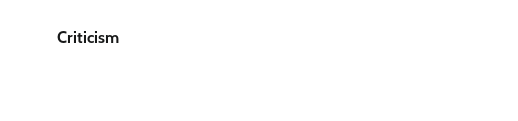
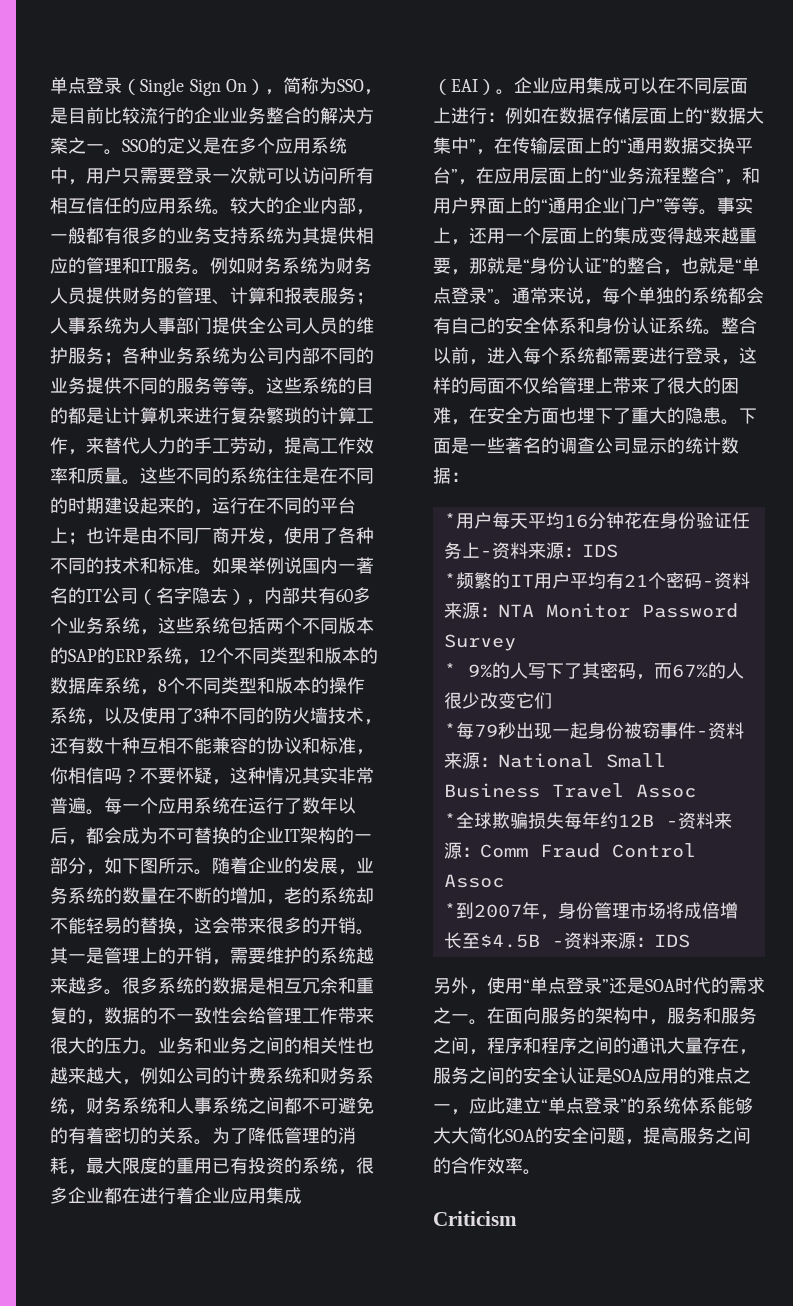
+ 单点登录（Single Sign On），简称为SSO，是目前比较流行的企业业务整合的解决方案之一。SSO的定义是在多个应用系统中，用户只需要登录一次就可以访问所有相互信任的应用系统。较大的企业内部，一般都有很多的业务支持系统为其提供相应的管理和IT服务。例如财务系统为财务人员提供财务的管理、计算和报表服务；人事系统为人事部门提供全公司人员的维护服务；各种业务系统为公司内部不同的业务提供不同的服务等等。这些系统的目的都是让计算机来进行复杂繁琐的计算工作，来替代人力的手工劳动，提高工作效率和质量。这些不同的系统往往是在不同的时期建设起来的，运行在不同的平台上；也许是由不同厂商开发，使用了各种不同的技术和标准。如果举例说国内一著名的IT公司（名字隐去），内部共有60多个业务系统，这些系统包括两个不同版本的SAP的ERP系统，12个不同类型和版本的数据库系统，8个不同类型和版本的操作系统，以及使用了3种不同的防火墙技术，还有数十种互相不能兼容的协议和标准，你相信吗？不要怀疑，这种情况其实非常普遍。每一个应用系统在运行了数年以后，都会成为不可替换的企业IT架构的一部分，如下图所示。随着企业的发展，业务系统的数量在不断的增加，老的系统却不能轻易的替换，这会带来很多的开销。其一是管理上的开销，需要维护的系统越来越多。很多系统的数据是相互冗余和重复的，数据的不一致性会给管理工作带来很大的压力。业务和业务之间的相关性也越来越大，例如公司的计费系统和财务系统，财务系统和人事系统之间都不可避免的有着密切的关系。为了降低管理的消耗，最大限度的重用已有投资的系统，很多企业都在进行着企业应用集成（EAI）。企业应用集成可以在不同层面上进行：例如在数据存储层面上的“数据大集中”，在传输层面上的“通用数据交换平台”，在应用层面上的“业务流程整合”，和用户界面上的“通用企业门户”等等。事实上，还用一个层面上的集成变得越来越重要，那就是“身份认证”的整合，也就是“单点登录”。通常来说，每个单独的系统都会有自己的安全体系和身份认证系统。整合以前，进入每个系统都需要进行登录，这样的局面不仅给管理上带来了很大的困难，在安全方面也埋下了重大的隐患。下面是一些著名的调查公司显示的统计数据：
+ *用户每天平均16分钟花在身份验证任务上-资料来源：IDS
+ *频繁的IT用户平均有21个密码-资料来源：NTA Monitor Password Survey
+ * 9%的人写下了其密码，而67%的人很少改变它们
+ *每79秒出现一起身份被窃事件-资料来源：National Small Business Travel Assoc
+ *全球欺骗损失每年约12B -资料来源：Comm Fraud Control Assoc
+ *到2007年，身份管理市场将成倍增长至$4.5B -资料来源：IDS
+ 另外，使用“单点登录”还是SOA时代的需求之一。在面向服务的架构中，服务和服务之间，程序和程序之间的通讯大量存在，服务之间的安全认证是SOA应用的难点之一，应此建立“单点登录”的系统体系能够大大简化SOA的安全问题，提高服务之间的合作效率。

